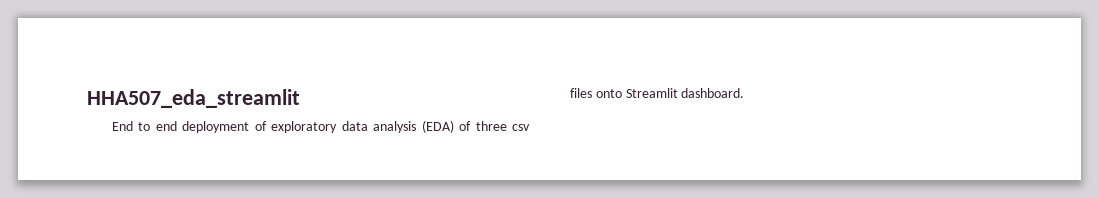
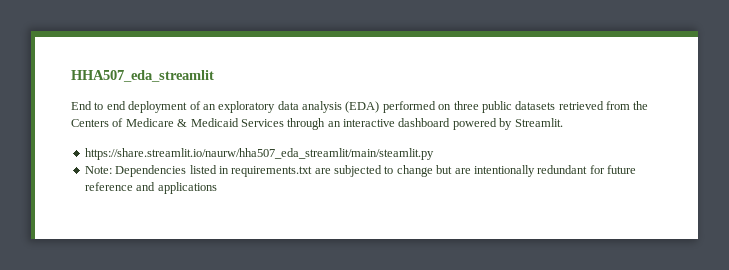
- End to end deployment of exploratory data analysis (EDA) of three csv files onto Streamlit dashboard.
+ End to end deployment of an exploratory data analysis (EDA) performed on three public datasets retrieved from the Centers of Medicare & Medicaid Services through an interactive dashboard powered by Streamlit.
+ https://share.streamlit.io/naurw/hha507_eda_streamlit/main/steamlit.py
+ Note: Dependencies listed in requirements.txt are subjected to change but are intentionally redundant for future reference and applications

